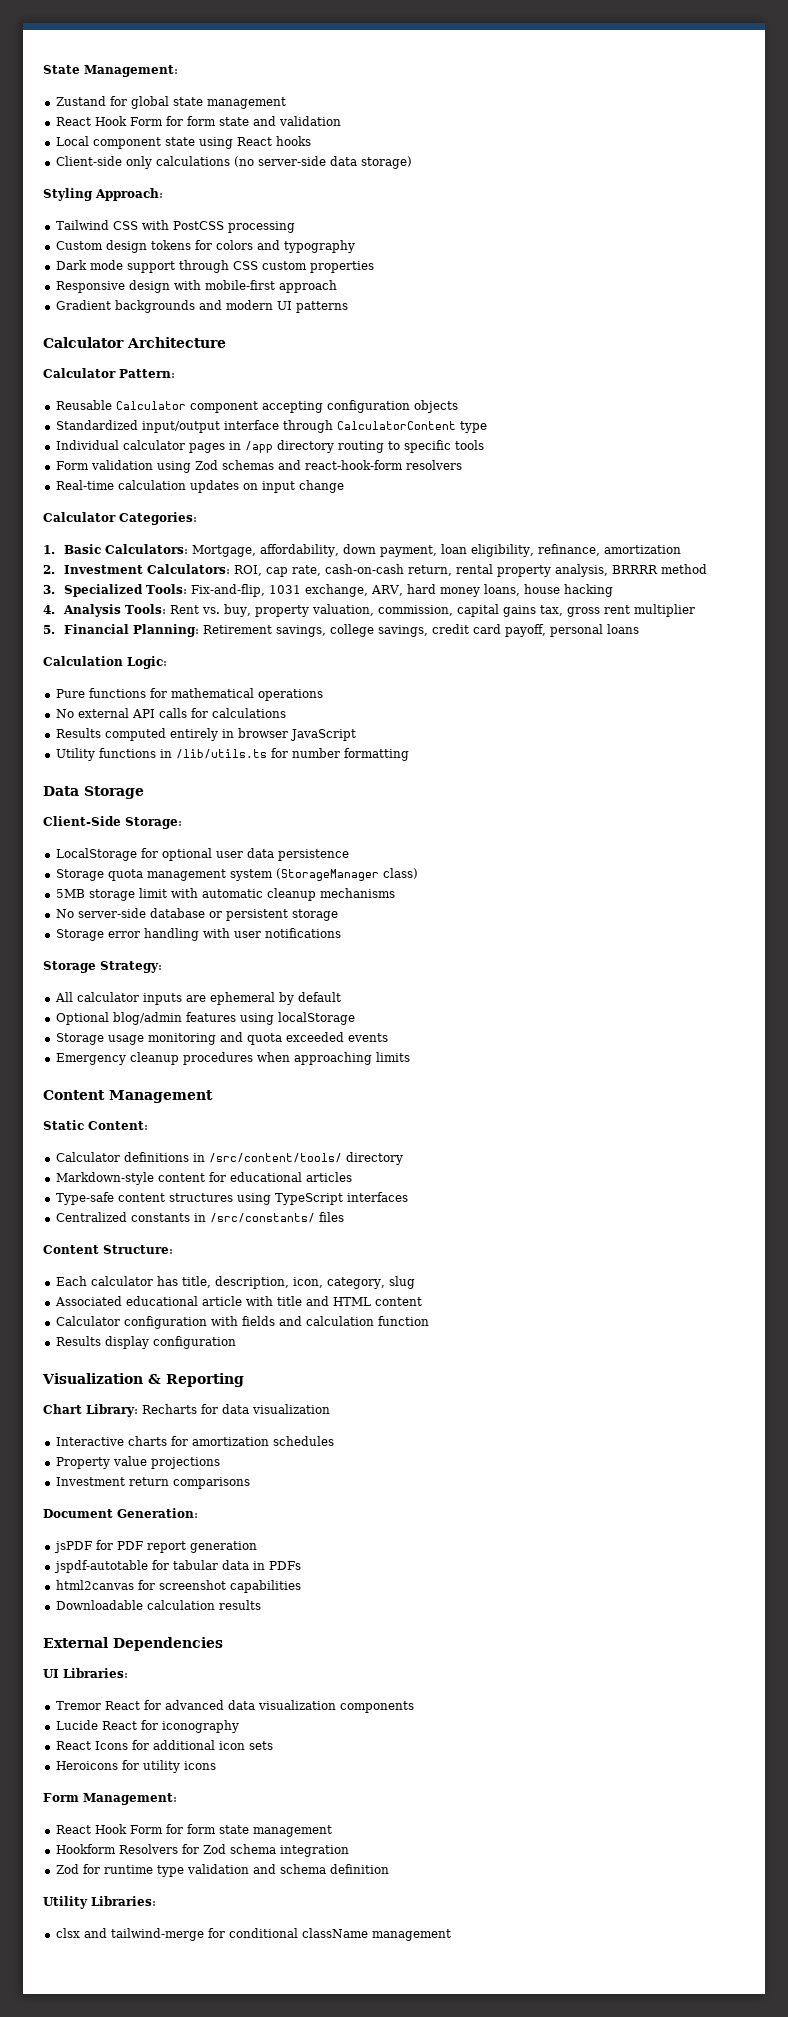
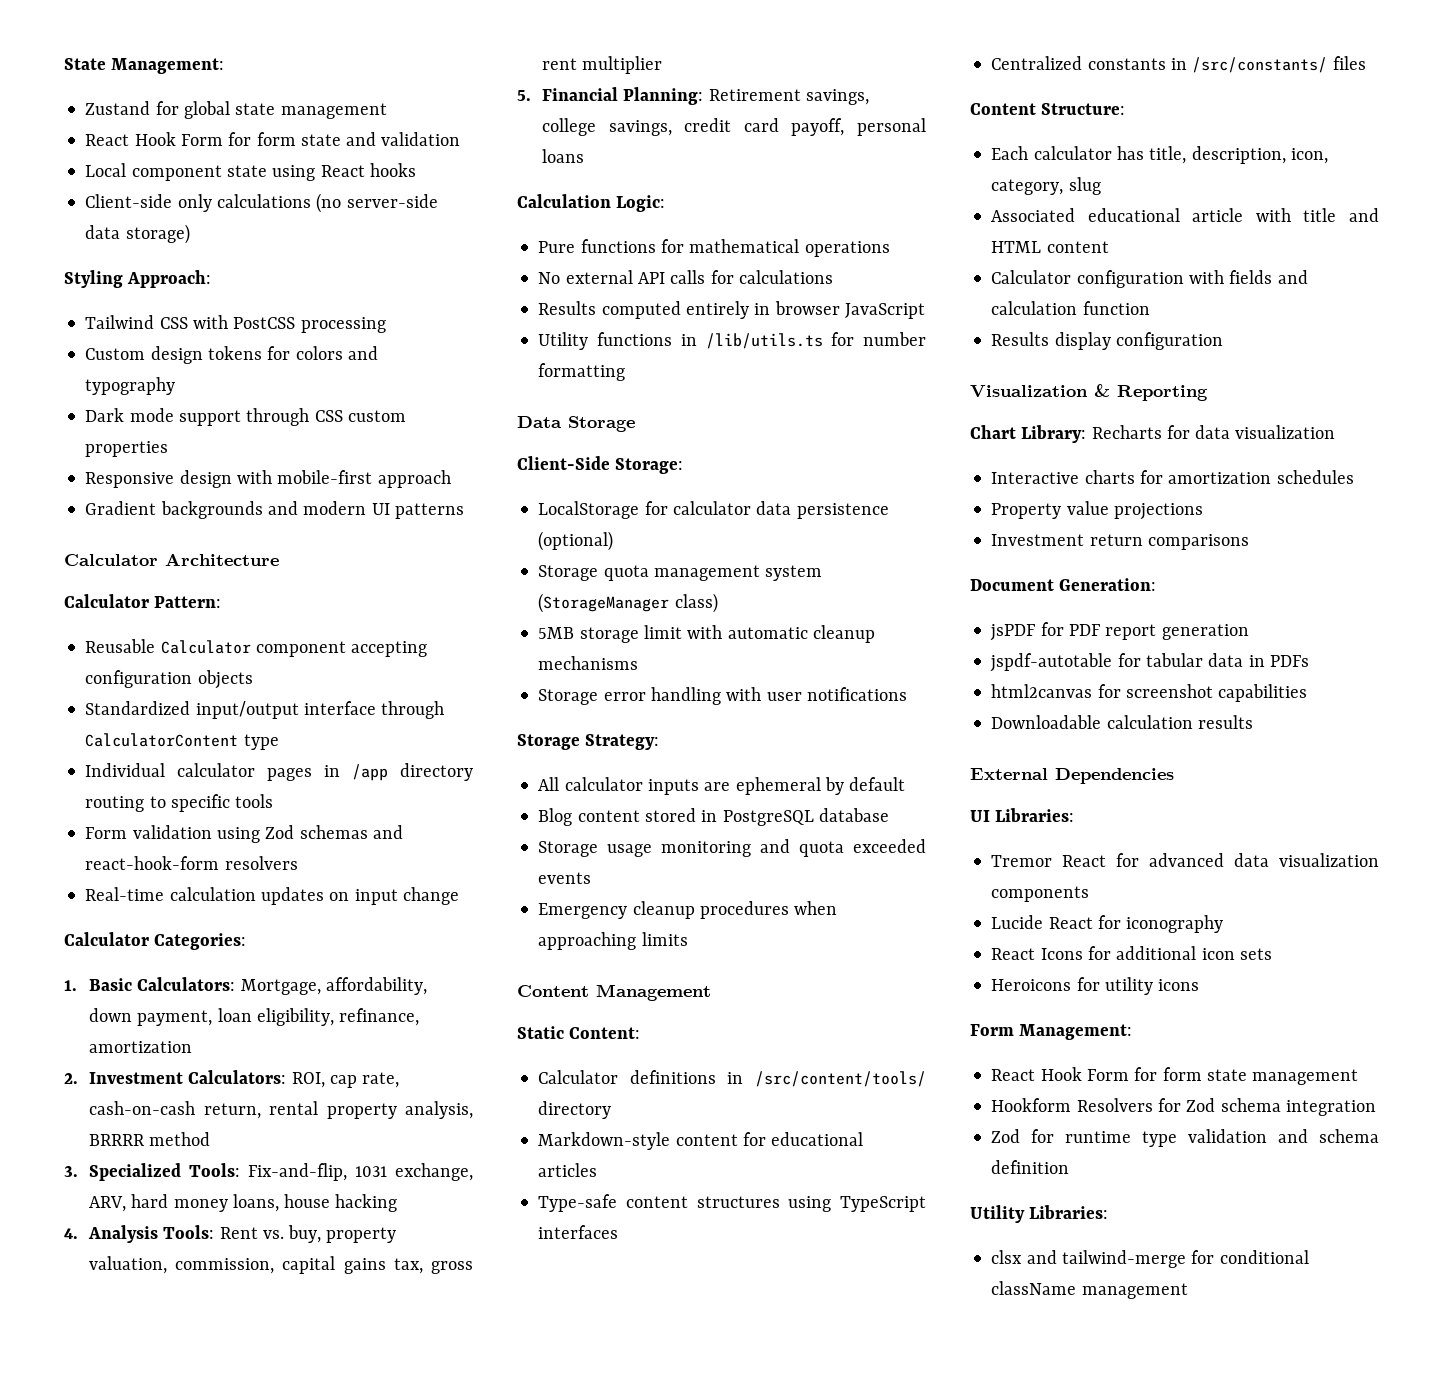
- LocalStorage for optional user data persistence
+ LocalStorage for calculator data persistence (optional)
- No server-side database or persistent storage
- Optional blog/admin features using localStorage
+ Blog content stored in PostgreSQL database

